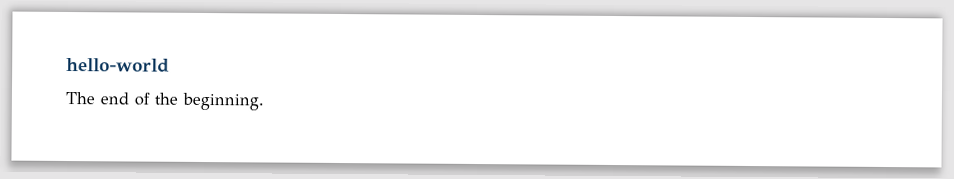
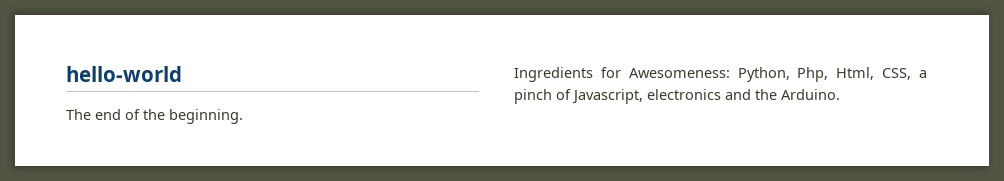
+ Ingredients for Awesomeness: Python, Php, Html, CSS, a pinch of Javascript, electronics and the Arduino.

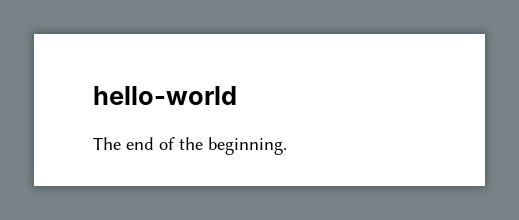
- Ingredients for Awesomeness: Python, Php, Html, CSS, a pinch of Javascript, electronics and the Arduino.

